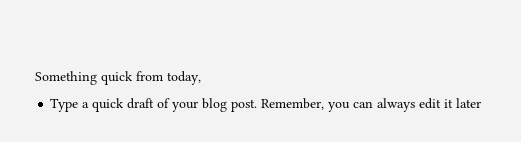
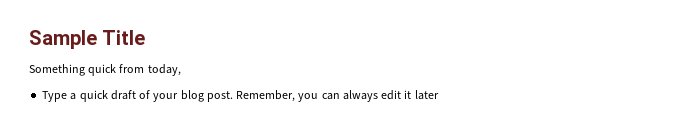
+ Sample Title

